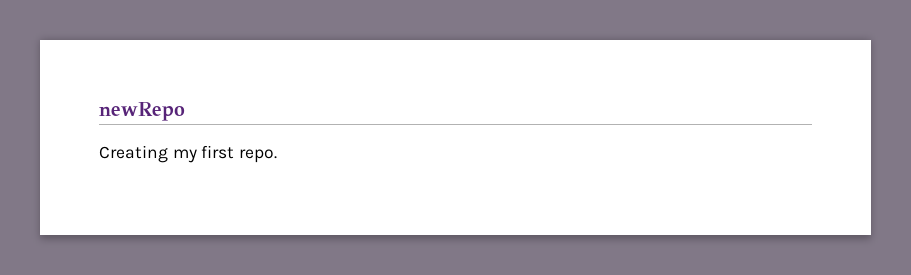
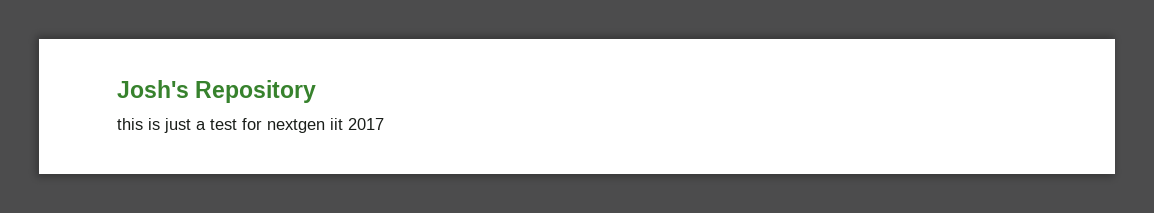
- newRepo
- Creating my first repo.
+ Josh's Repository
+ this is just a test for nextgen iit 2017

